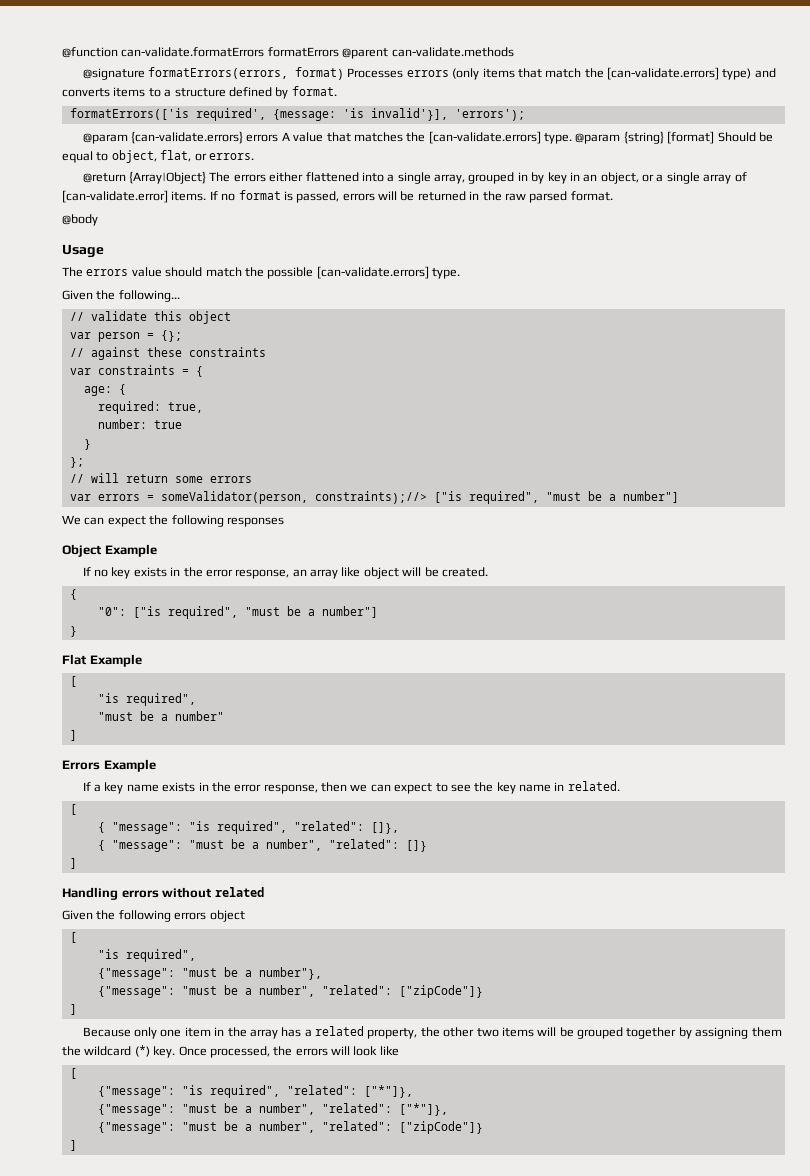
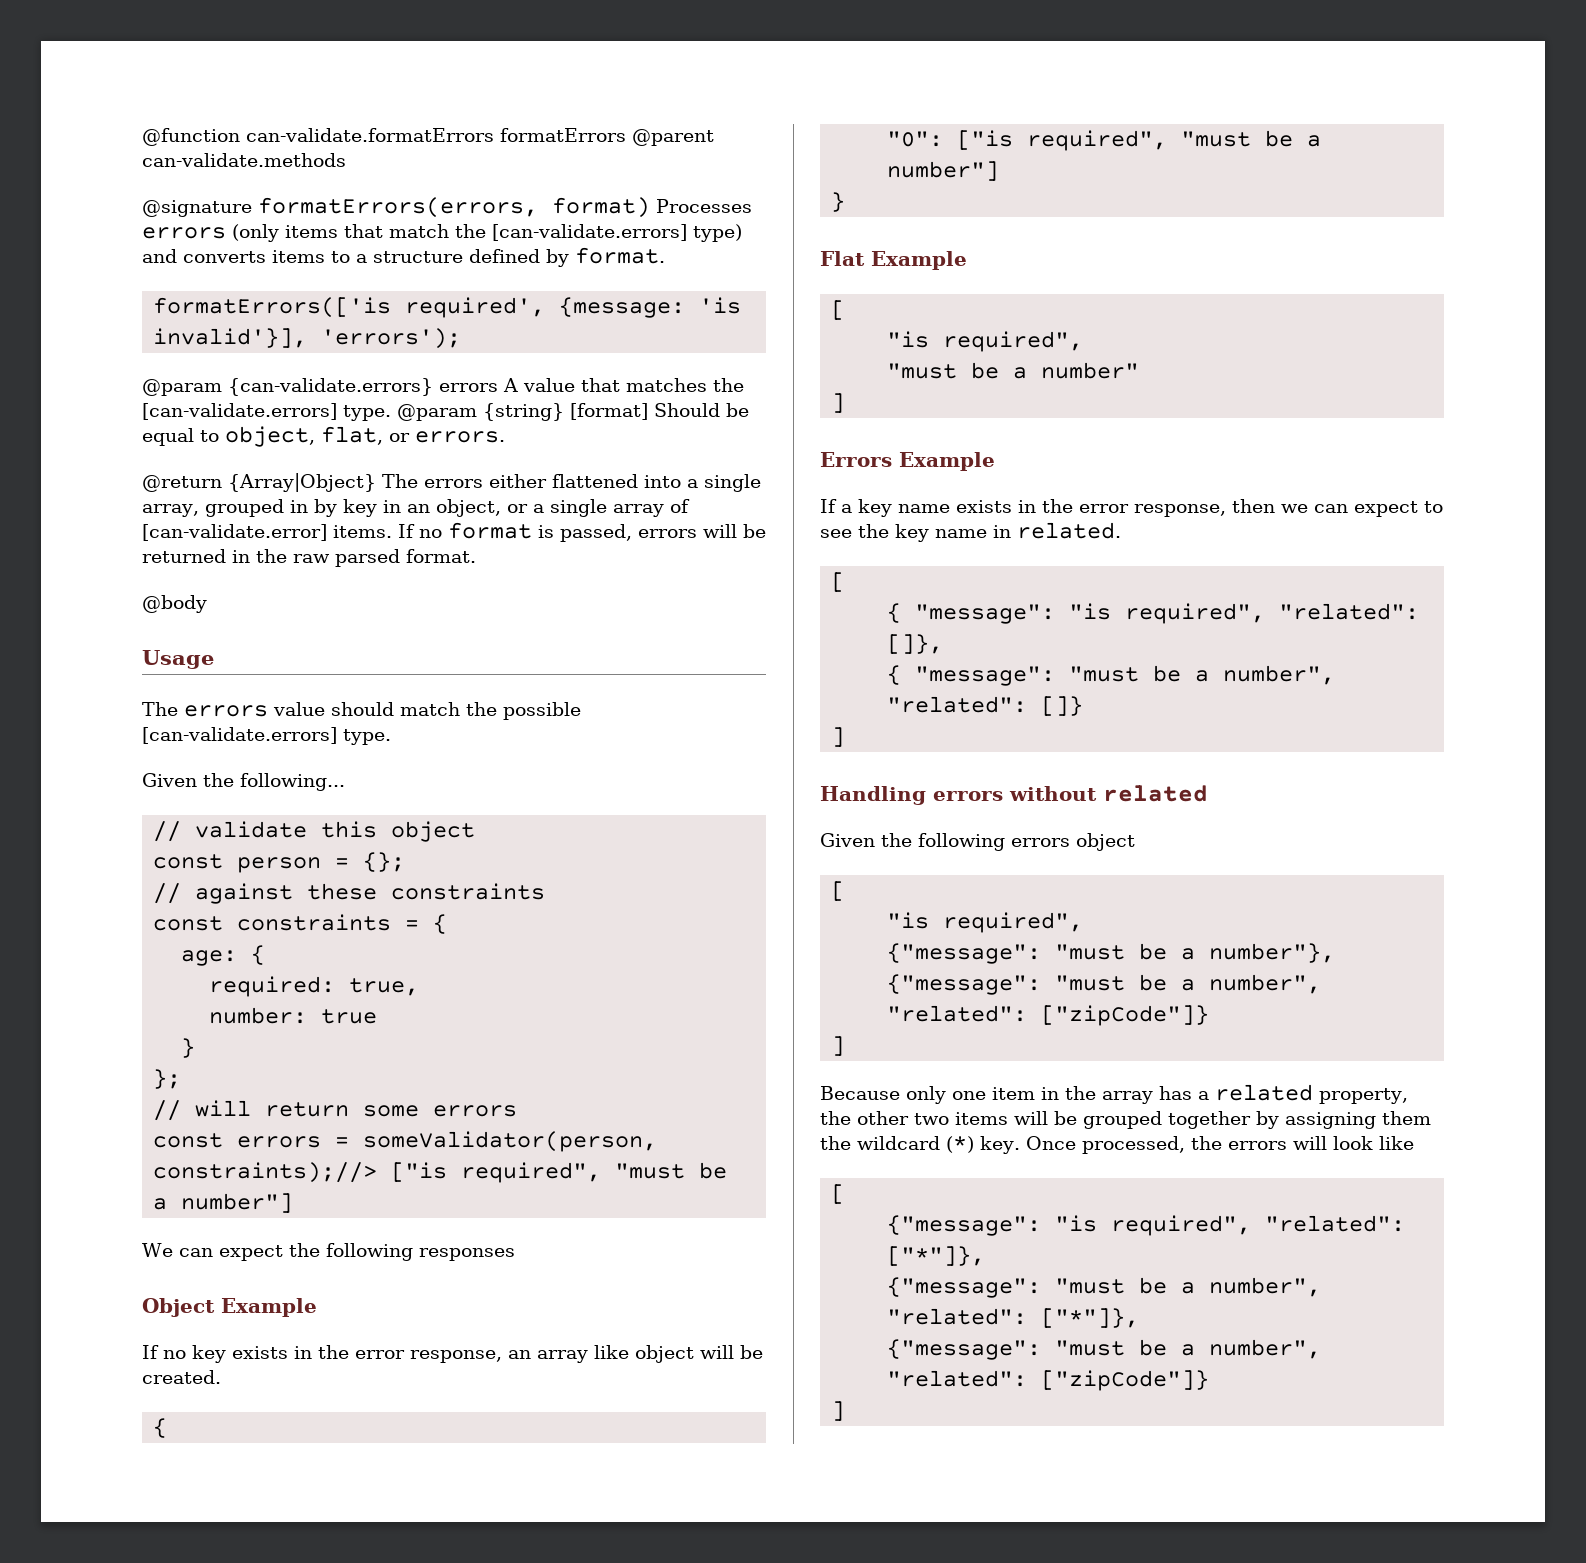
- var person = {};
+ const person = {};
- var constraints = {
+ const constraints = {
- var errors = someValidator(person, constraints);//> ["is required", "must be a number"]
+ const errors = someValidator(person, constraints);//> ["is required", "must be a number"]

